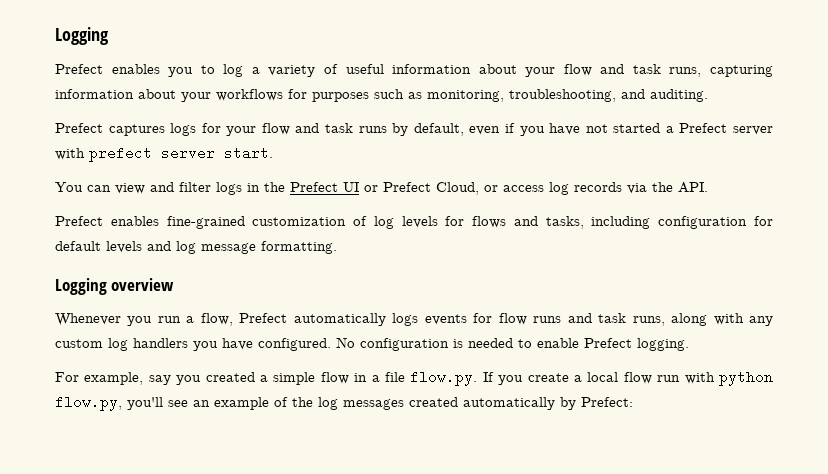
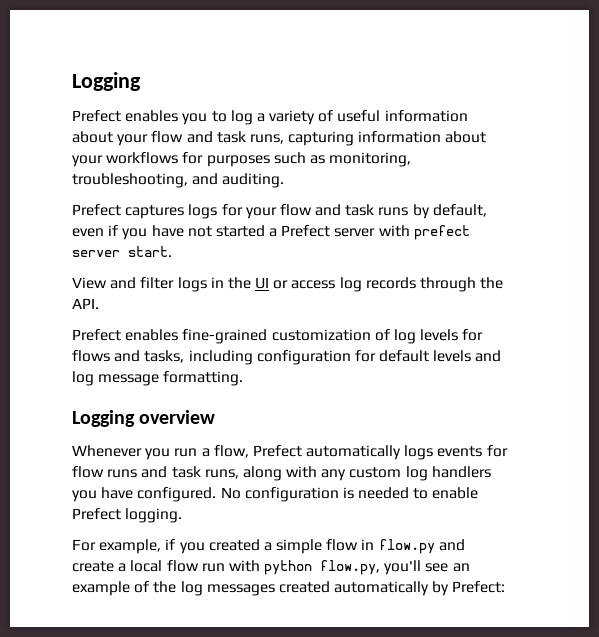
- You can view and filter logs in the Prefect UI or Prefect Cloud, or access log records via the API.
+ View and filter logs in the UI or access log records through the API.
- For example, say you created a simple flow in a file flow.py. If you create a local flow run with python flow.py, you'll see an example of the log messages created automatically by Prefect:
+ For example, if you created a simple flow in flow.py and create a local flow run with python flow.py, you'll see an example of the log messages created automatically by Prefect:

